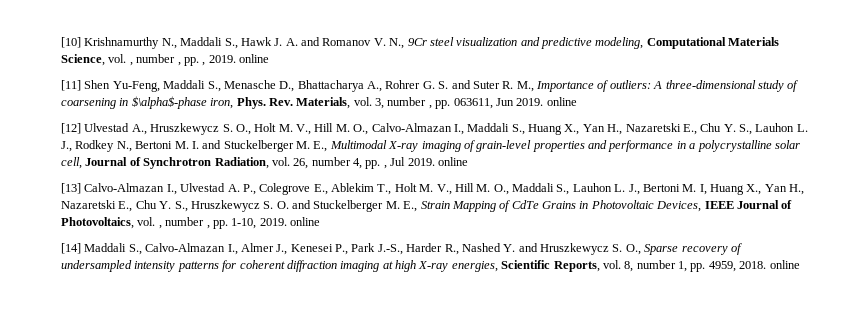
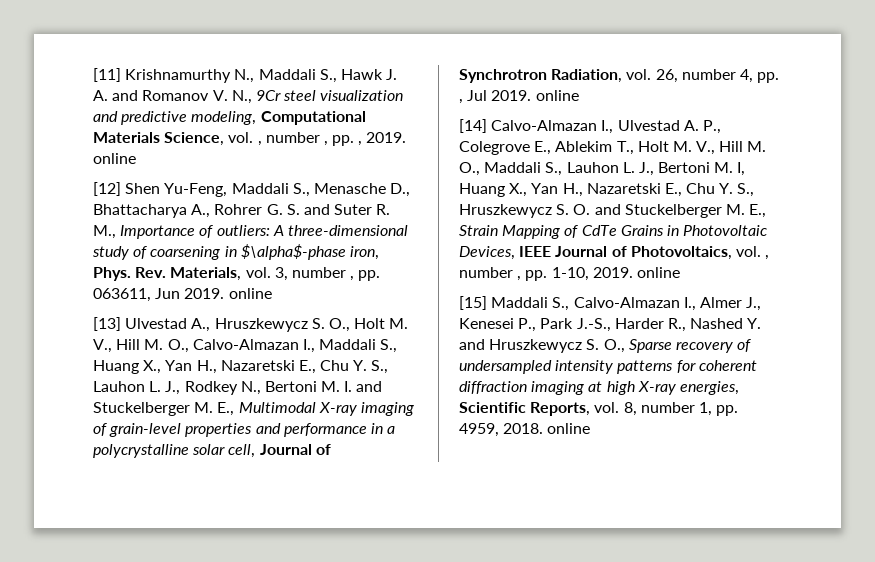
- [10] Krishnamurthy N., Maddali S., Hawk J. A. and Romanov V. N., 9Cr steel visualization and predictive modeling, Computational Materials Science, vol. , number , pp. , 2019. online
+ [11] Krishnamurthy N., Maddali S., Hawk J. A. and Romanov V. N., 9Cr steel visualization and predictive modeling, Computational Materials Science, vol. , number , pp. , 2019. online
- [11] Shen Yu-Feng, Maddali S., Menasche D., Bhattacharya A., Rohrer G. S. and Suter R. M., Importance of outliers: A three-dimensional study of coarsening in $\alpha$-phase iron, Phys.
+ [12] Shen Yu-Feng, Maddali S., Menasche D., Bhattacharya A., Rohrer G. S. and Suter R. M., Importance of outliers: A three-dimensional study of coarsening in $\alpha$-phase iron, Phys.
- [12] Ulvestad A., Hruszkewycz S. O., Holt M. V., Hill M. O., Calvo-Almazan I., Maddali S., Huang X., Yan H., Nazaretski E., Chu Y. S., Lauhon L. J., Rodkey N., Bertoni M. I. and Stuckelberger M. E., Multimodal X-ray imaging of grain-level properties and performance in a polycrystalline solar cell, Journal of Synchrotron Radiation, vol. 26, number 4, pp. , Jul 2019. online
+ [13] Ulvestad A., Hruszkewycz S. O., Holt M. V., Hill M. O., Calvo-Almazan I., Maddali S., Huang X., Yan H., Nazaretski E., Chu Y. S., Lauhon L. J., Rodkey N., Bertoni M. I. and Stuckelberger M. E., Multimodal X-ray imaging of grain-level properties and performance in a polycrystalline solar cell, Journal of Synchrotron Radiation, vol. 26, number 4, pp. , Jul 2019. online
- [13] Calvo-Almazan I., Ulvestad A. P., Colegrove E., Ablekim T., Holt M. V., Hill M. O., Maddali S., Lauhon L. J., Bertoni M. I, Huang X., Yan H., Nazaretski E., Chu Y. S., Hruszkewycz S. O. and Stuckelberger M. E., Strain Mapping of CdTe Grains in Photovoltaic Devices, IEEE Journal of Photovoltaics, vol. , number , pp. 1-10, 2019. online
+ [14] Calvo-Almazan I., Ulvestad A. P., Colegrove E., Ablekim T., Holt M. V., Hill M. O., Maddali S., Lauhon L. J., Bertoni M. I, Huang X., Yan H., Nazaretski E., Chu Y. S., Hruszkewycz S. O. and Stuckelberger M. E., Strain Mapping of CdTe Grains in Photovoltaic Devices, IEEE Journal of Photovoltaics, vol. , number , pp. 1-10, 2019. online
- [14] Maddali S., Calvo-Almazan I., Almer J., Kenesei P., Park J.-S., Harder R., Nashed Y. and Hruszkewycz S. O., Sparse recovery of undersampled intensity patterns for coherent diffraction imaging at high X-ray energies, Scientific Reports, vol. 8, number 1, pp. 4959, 2018. online
+ [15] Maddali S., Calvo-Almazan I., Almer J., Kenesei P., Park J.-S., Harder R., Nashed Y. and Hruszkewycz S. O., Sparse recovery of undersampled intensity patterns for coherent diffraction imaging at high X-ray energies, Scientific Reports, vol. 8, number 1, pp. 4959, 2018. online

